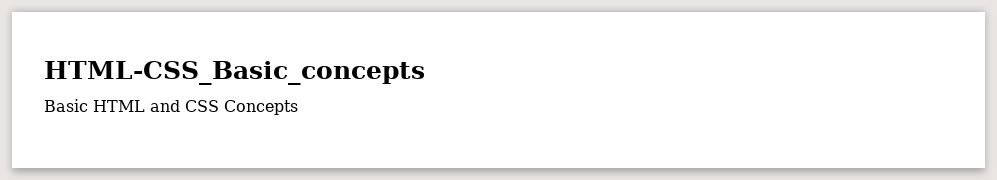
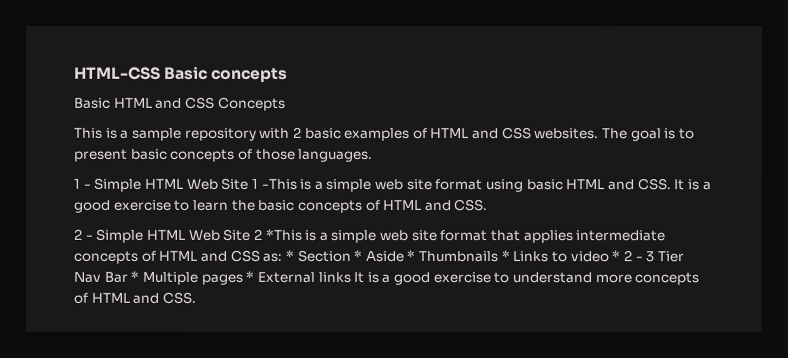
- HTML-CSS_Basic_concepts
+ HTML-CSS Basic concepts
+ This is a sample repository with 2 basic examples of HTML and CSS websites. The goal is to present basic concepts of those languages.
+ 1 - Simple HTML Web Site 1 -This is a simple web site format using basic HTML and CSS. It is a good exercise to learn the basic concepts of HTML and CSS.
+ 2 - Simple HTML Web Site 2 *This is a simple web site format that applies intermediate concepts of HTML and CSS as: * Section * Aside * Thumbnails * Links to video * 2 - 3 Tier Nav Bar * Multiple pages * External links It is a good exercise to understand more concepts of HTML and CSS.

